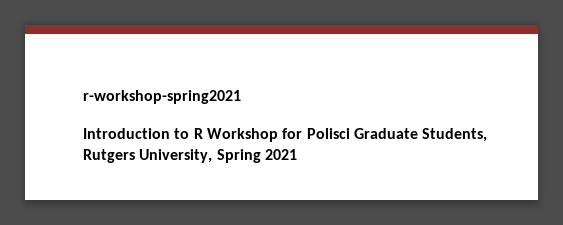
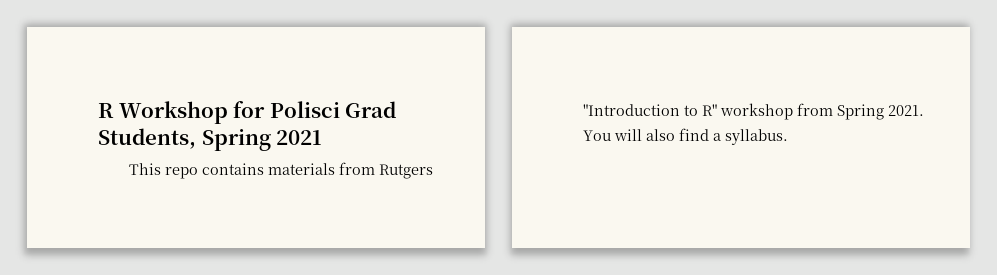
- r-workshop-spring2021
- Introduction to R Workshop for Polisci Graduate Students, Rutgers University, Spring 2021
+ R Workshop for Polisci Grad Students, Spring 2021
+ This repo contains materials from Rutgers "Introduction to R" workshop from Spring 2021. You will also find a syllabus.

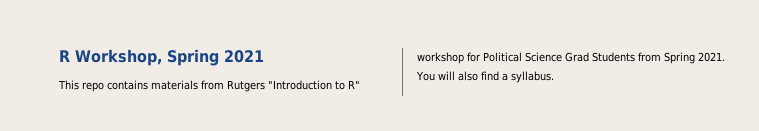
- R Workshop for Polisci Grad Students, Spring 2021
+ R Workshop, Spring 2021
- This repo contains materials from Rutgers "Introduction to R" workshop from Spring 2021.
+ This repo contains materials from Rutgers "Introduction to R" workshop for Political Science Grad Students from Spring 2021.

